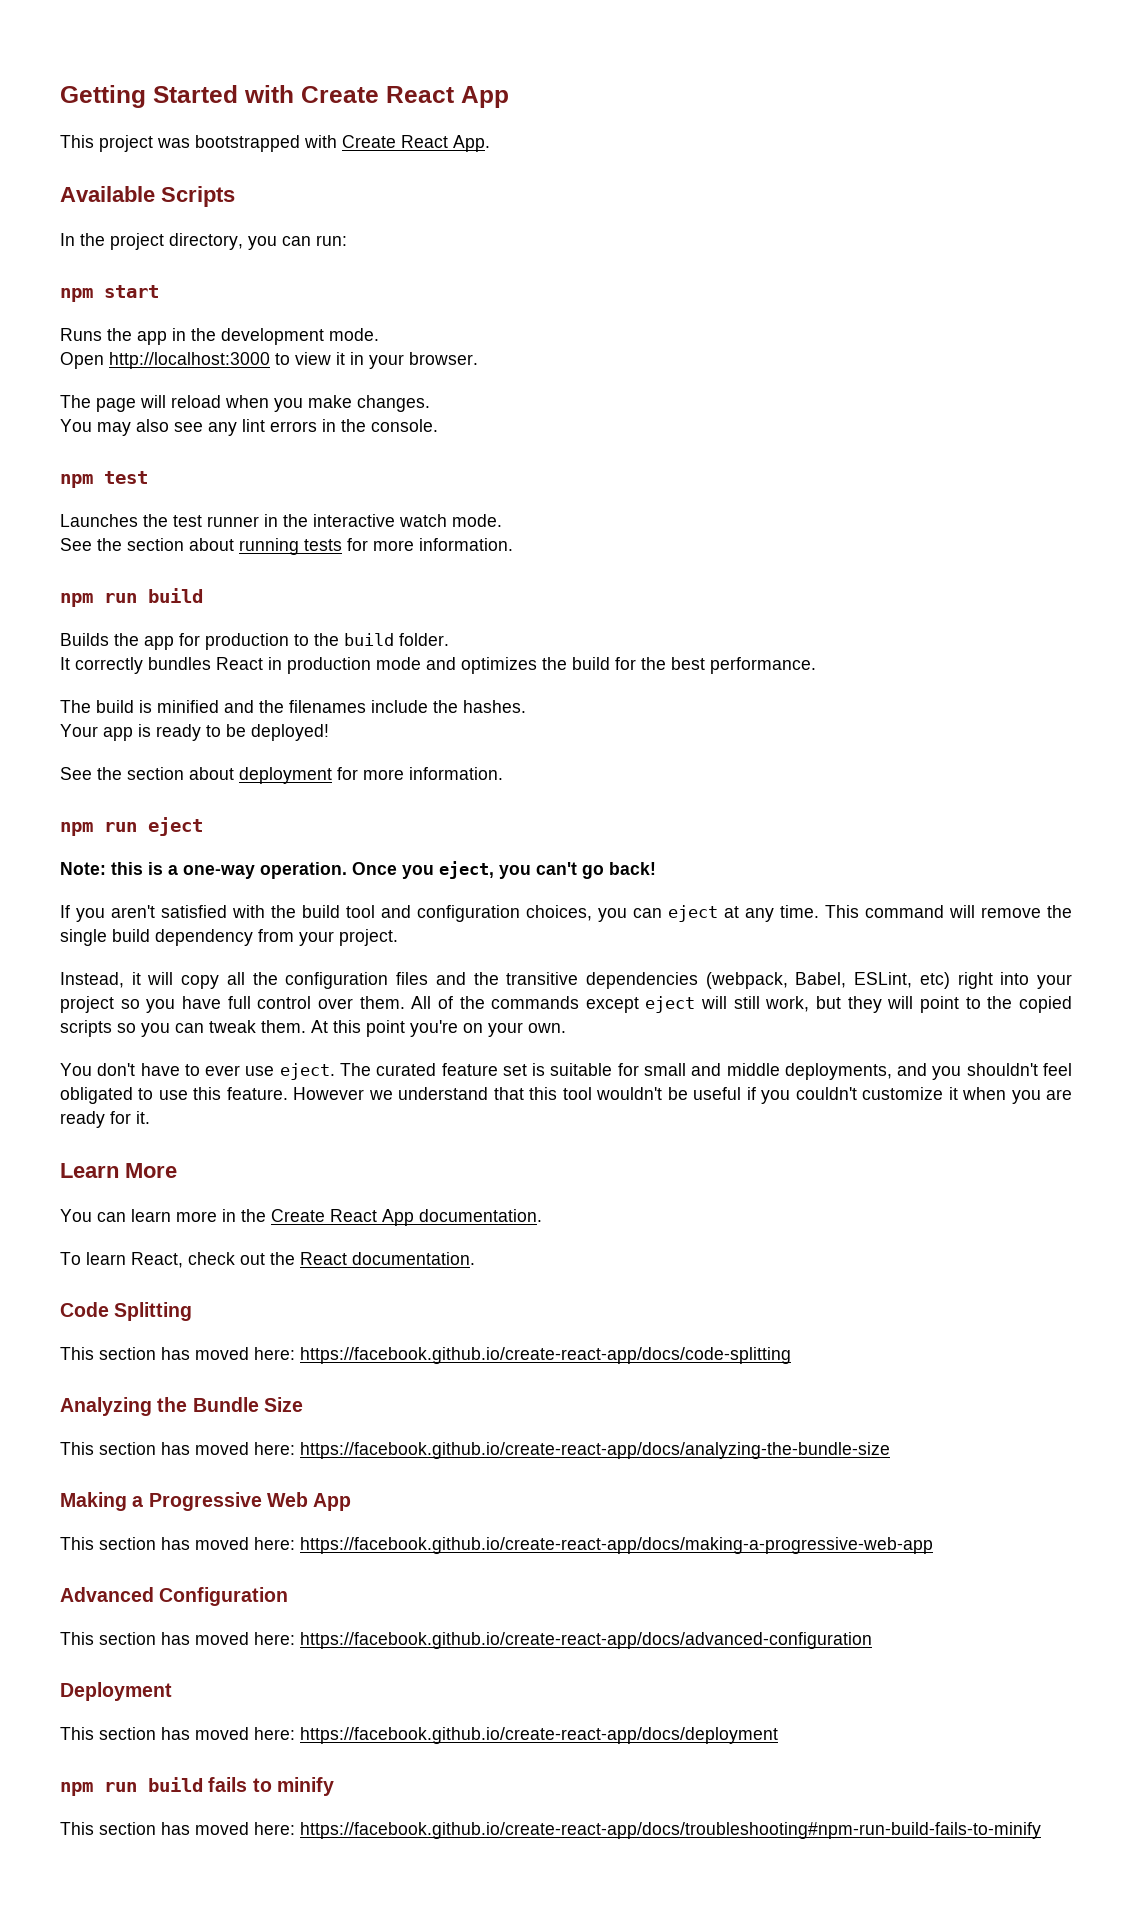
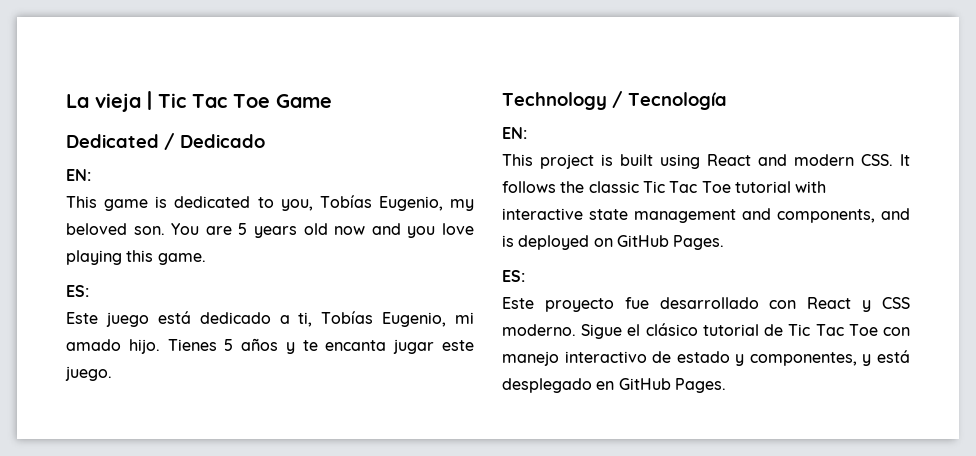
- Getting Started with Create React App
- This project was bootstrapped with Create React App.
- Available Scripts
- In the project directory, you can run:
- npm start
- Runs the app in the development mode.
- Open http://localhost:3000 to view it in your browser.
- The page will reload when you make changes.
- You may also see any lint errors in the console.
- npm test
- Launches the test runner in the interactive watch mode.
- See the section about running tests for more information.
- npm run build
- Builds the app for production to the build folder.
- It correctly bundles React in production mode and optimizes the build for the best performance.
- The build is minified and the filenames include the hashes.
- Your app is ready to be deployed!
- See the section about deployment for more information.
- npm run eject
- Note: this is a one-way operation. Once you eject, you can't go back!
- If you aren't satisfied with the build tool and configuration choices, you can eject at any time. This command will remove the single build dependency from your project.
- Instead, it will copy all the configuration files and the transitive dependencies (webpack, Babel, ESLint, etc) right into your project so you have full control over them. All of the commands except eject will still work, but they will point to the copied scripts so you can tweak them. At this point you're on your own.
- You don't have to ever use eject. The curated feature set is suitable for small and middle deployments, and you shouldn't feel obligated to use this feature. However we understand that this tool wouldn't be useful if you couldn't customize it when you are ready for it.
- Learn More
- You can learn more in the Create React App documentation.
- To learn React, check out the React documentation.
- Code Splitting
- This section has moved here: https://facebook.github.io/create-react-app/docs/code-splitting
- Analyzing the Bundle Size
- This section has moved here: https://facebook.github.io/create-react-app/docs/analyzing-the-bundle-size
- Making a Progressive Web App
- This section has moved here: https://facebook.github.io/create-react-app/docs/making-a-progressive-web-app
- Advanced Configuration
- This section has moved here: https://facebook.github.io/create-react-app/docs/advanced-configuration
- Deployment
- This section has moved here: https://facebook.github.io/create-react-app/docs/deployment
- npm run build fails to minify
- This section has moved here: https://facebook.github.io/create-react-app/docs/troubleshooting#npm-run-build-fails-to-minify
+ La vieja | Tic Tac Toe Game
+ Dedicated / Dedicado
+ EN:
+ This game is dedicated to you, Tobías Eugenio, my beloved son. You are 5 years old now and you love playing this game.
+ ES:
+ Este juego está dedicado a ti, Tobías Eugenio, mi amado hijo. Tienes 5 años y te encanta jugar este juego.
+ Technology / Tecnología
+ EN:
+ This project is built using React and modern CSS. It follows the classic Tic Tac Toe tutorial with interactive state management and components, and is deployed on GitHub Pages.
+ ES:
+ Este proyecto fue desarrollado con React y CSS moderno. Sigue el clásico tutorial de Tic Tac Toe con manejo interactivo de estado y componentes, y está desplegado en GitHub Pages.

